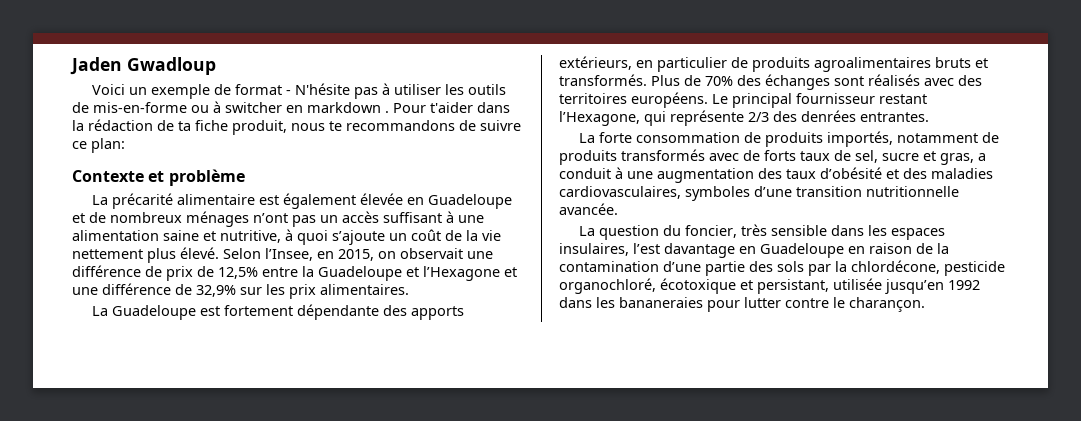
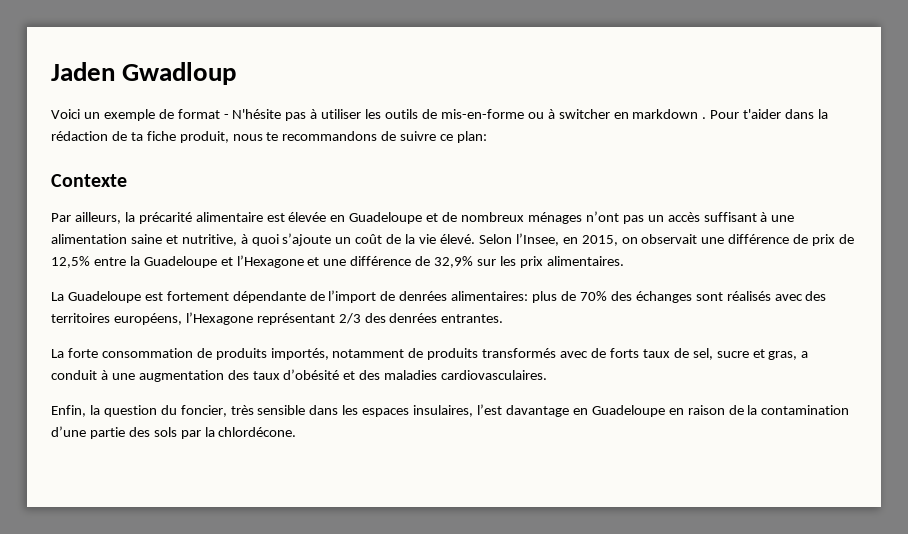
- Contexte et problème
- La précarité alimentaire est également élevée en Guadeloupe et de nombreux ménages n’ont pas un accès suffisant à une alimentation saine et nutritive, à quoi s’ajoute un coût de la vie nettement plus élevé.
+ Contexte
+ Par ailleurs, la précarité alimentaire est élevée en Guadeloupe et de nombreux ménages n’ont pas un accès suffisant à une alimentation saine et nutritive, à quoi s’ajoute un coût de la vie élevé.
- La Guadeloupe est fortement dépendante des apports extérieurs, en particulier de produits agroalimentaires bruts et transformés. Plus de 70% des échanges sont réalisés avec des territoires européens. Le principal fournisseur restant l’Hexagone, qui représente 2/3 des denrées entrantes.
+ La Guadeloupe est fortement dépendante de l’import de denrées alimentaires: plus de 70% des échanges sont réalisés avec des territoires européens, l’Hexagone représentant 2/3 des denrées entrantes.
- La forte consommation de produits importés, notamment de produits transformés avec de forts taux de sel, sucre et gras, a conduit à une augmentation des taux d’obésité et des maladies cardiovasculaires, symboles d’une transition nutritionnelle avancée.
- La question du foncier, très sensible dans les espaces insulaires, l’est davantage en Guadeloupe en raison de la contamination d’une partie des sols par la chlordécone, pesticide organochloré, écotoxique et persistant, utilisée jusqu’en 1992 dans les bananeraies pour lutter contre le charançon.
+ La forte consommation de produits importés, notamment de produits transformés avec de forts taux de sel, sucre et gras, a conduit à une augmentation des taux d’obésité et des maladies cardiovasculaires.
+ Enfin, la question du foncier, très sensible dans les espaces insulaires, l’est davantage en Guadeloupe en raison de la contamination d’une partie des sols par la chlordécone.

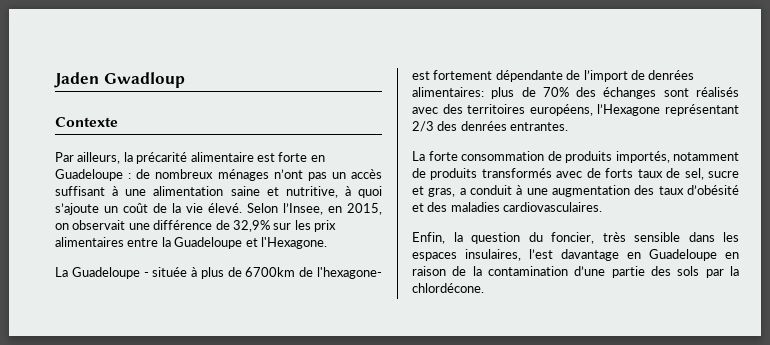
- Voici un exemple de format - N'hésite pas à utiliser les outils de mis-en-forme ou à switcher en markdown . Pour t'aider dans la rédaction de ta fiche produit, nous te recommandons de suivre ce plan:
- Par ailleurs, la précarité alimentaire est élevée en Guadeloupe et de nombreux ménages n’ont pas un accès suffisant à une alimentation saine et nutritive, à quoi s’ajoute un coût de la vie élevé.
+ Par ailleurs, la précarité alimentaire est forte en Guadeloupe : de nombreux ménages n’ont pas un accès suffisant à une alimentation saine et nutritive, à quoi s’ajoute un coût de la vie élevé.
- Selon l’Insee, en 2015, on observait une différence de prix de 12,5% entre la Guadeloupe et l’Hexagone et une différence de 32,9% sur les prix alimentaires.
- La Guadeloupe est fortement dépendante de l’import de denrées alimentaires: plus de 70% des échanges sont réalisés avec des territoires européens, l’Hexagone représentant 2/3 des denrées entrantes.
+ Selon l’Insee, en 2015, on observait une différence de 32,9% sur les prix alimentaires entre la Guadeloupe et l'Hexagone.
+ La Guadeloupe - située à plus de 6700km de l'hexagone- est fortement dépendante de l’import de denrées alimentaires: plus de 70% des échanges sont réalisés avec des territoires européens, l’Hexagone représentant 2/3 des denrées entrantes.

